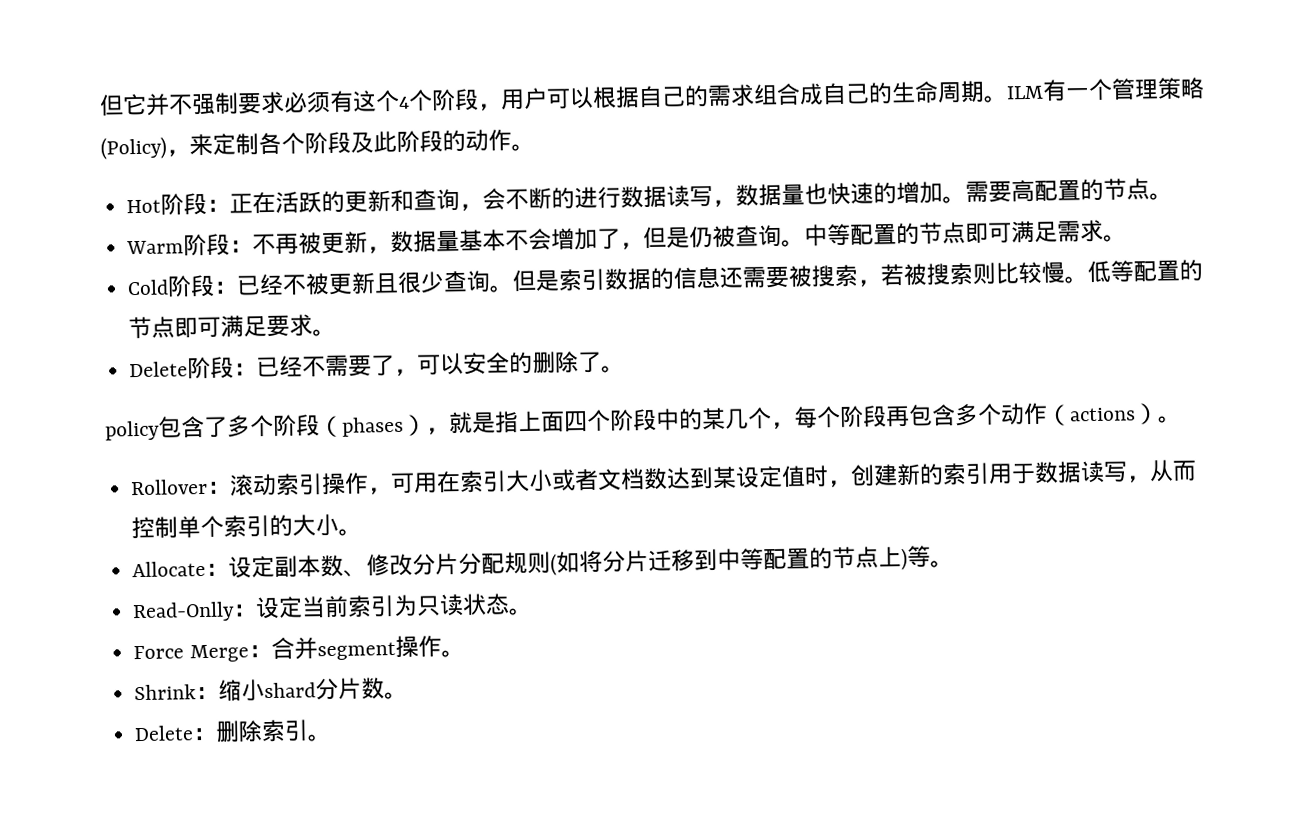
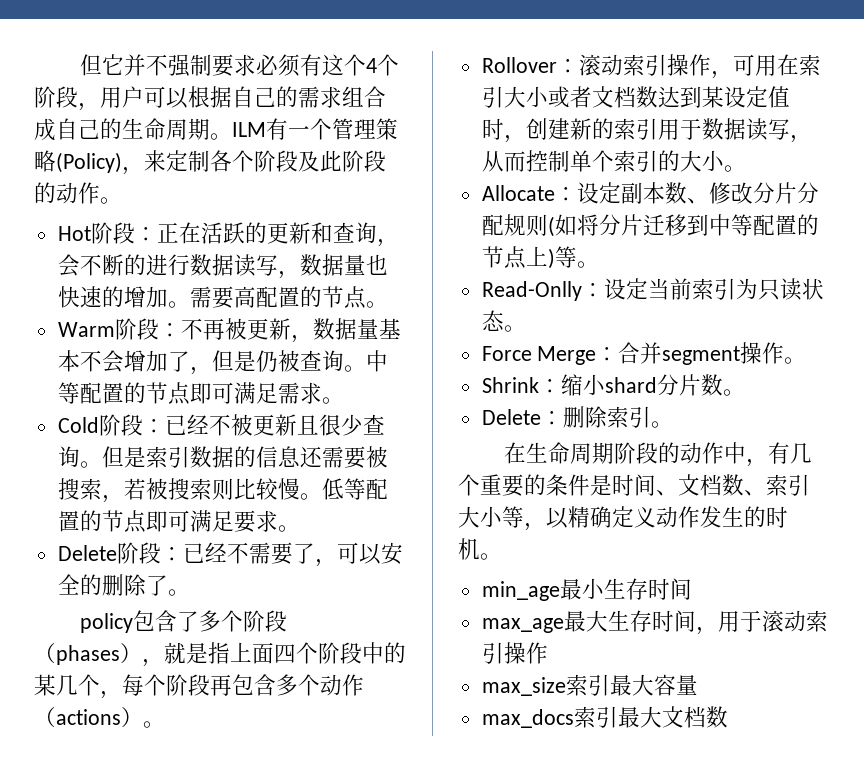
+ 在生命周期阶段的动作中，有几个重要的条件是时间、文档数、索引大小等，以精确定义动作发生的时机。
+ min_age最小生存时间
+ max_age最大生存时间，用于滚动索引操作
+ max_size索引最大容量
+ max_docs索引最大文档数

